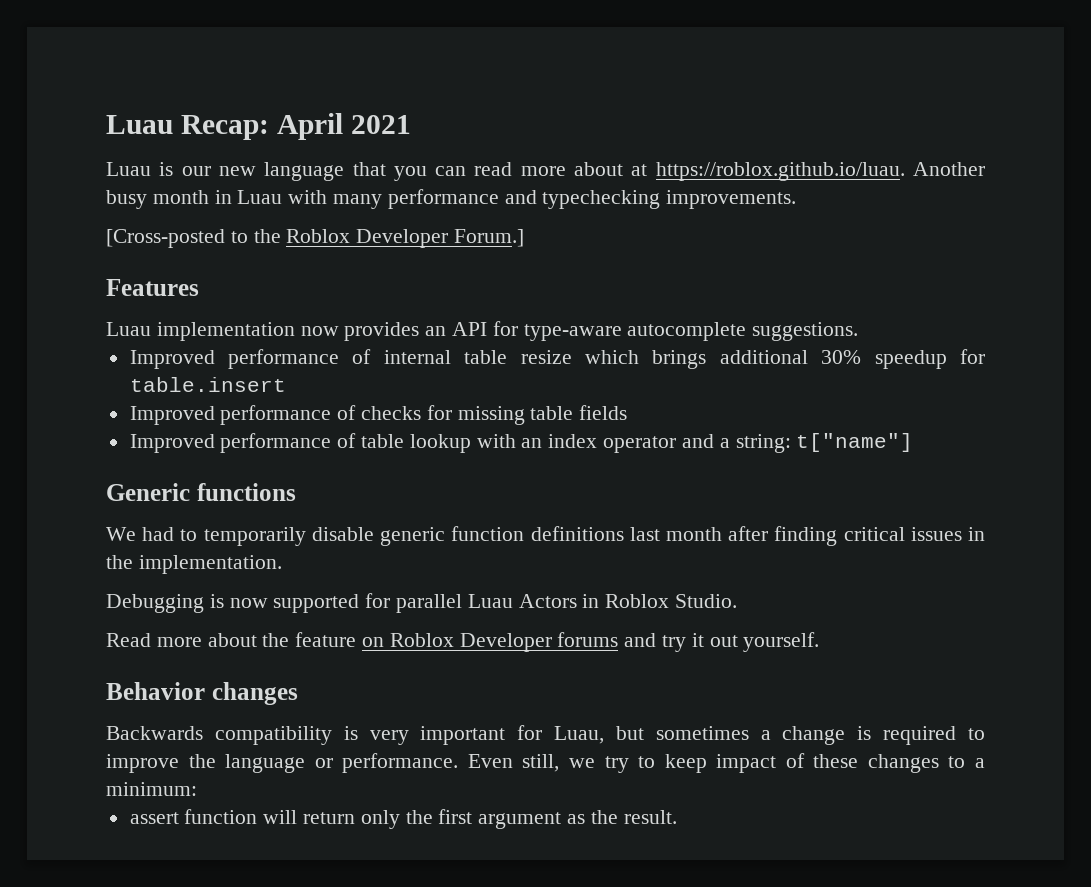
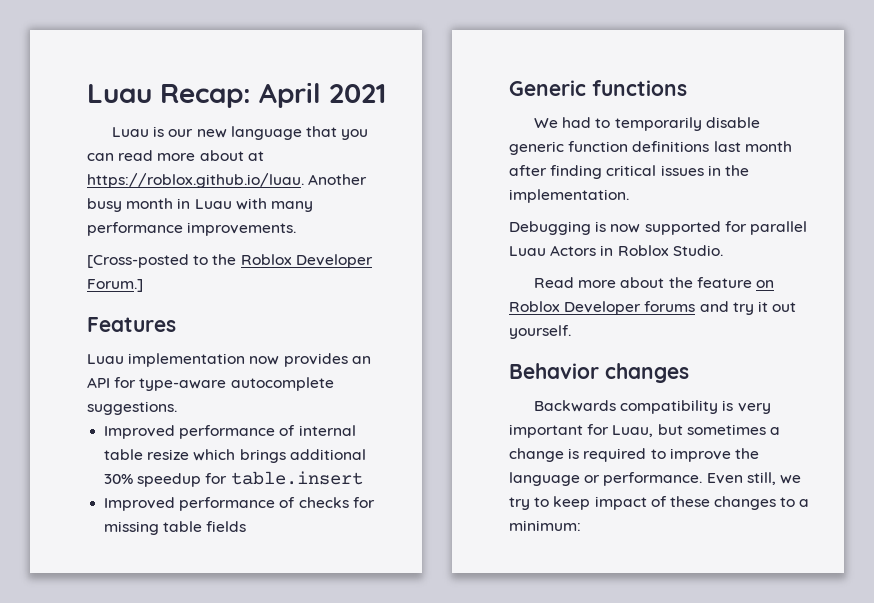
- Luau is our new language that you can read more about at https://roblox.github.io/luau. Another busy month in Luau with many performance and typechecking improvements.
+ Luau is our new language that you can read more about at https://roblox.github.io/luau. Another busy month in Luau with many performance improvements.
- Improved performance of table lookup with an index operator and a string: t["name"]
- assert function will return only the first argument as the result.

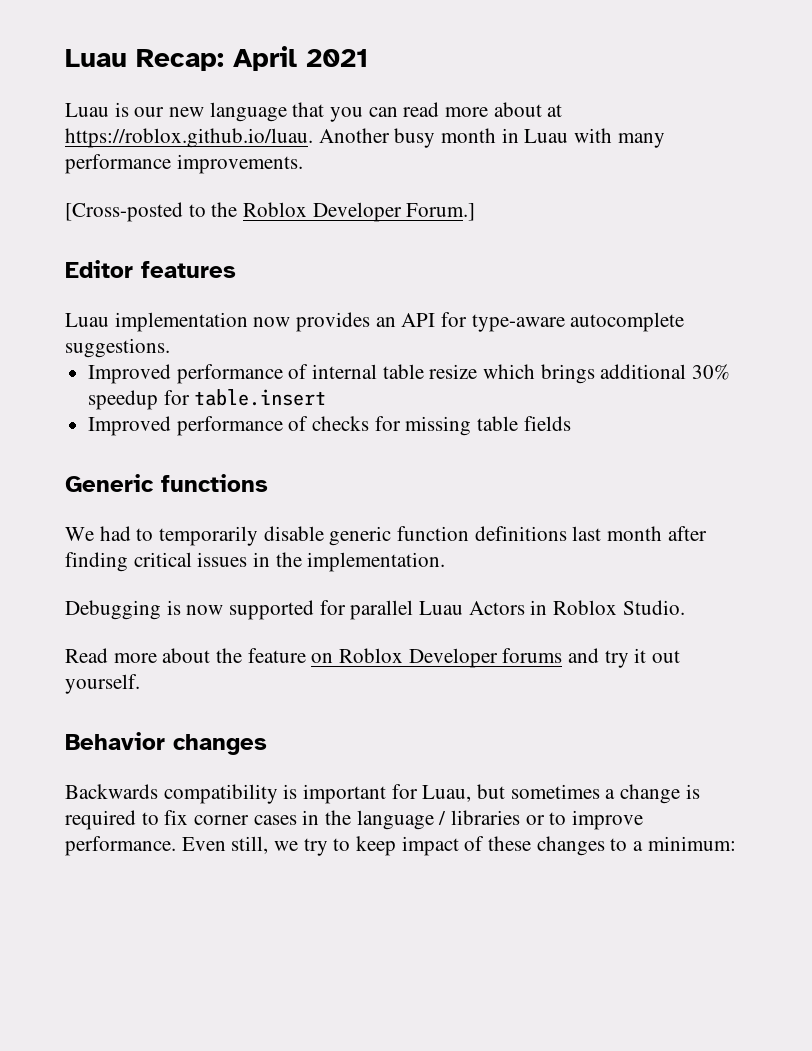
- Features
+ Editor features
- Backwards compatibility is very important for Luau, but sometimes a change is required to improve the language or performance.
+ Backwards compatibility is important for Luau, but sometimes a change is required to fix corner cases in the language / libraries or to improve performance.

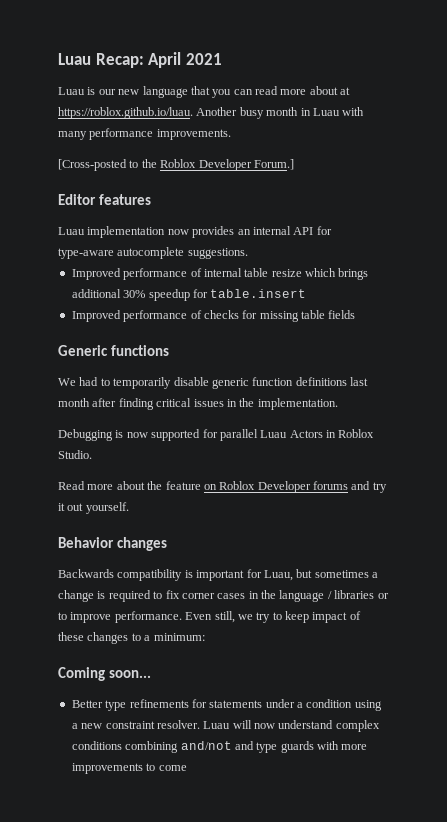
- Luau implementation now provides an API for type-aware autocomplete suggestions.
+ Luau implementation now provides an internal API for type-aware autocomplete suggestions.
+ Coming soon...
+ Better type refinements for statements under a condition using a new constraint resolver. Luau will now understand complex conditions combining and/not and type guards with more improvements to come

